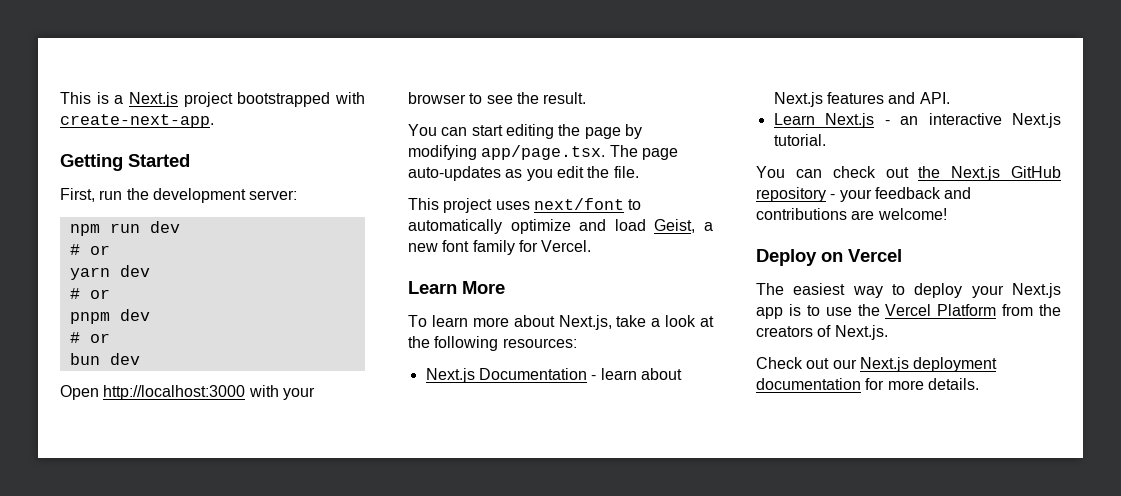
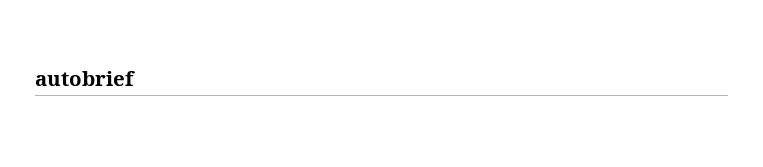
- This is a Next.js project bootstrapped with create-next-app.
- Getting Started
- First, run the development server:
- npm run dev
- # or
- yarn dev
- # or
- pnpm dev
- # or
- bun dev
- Open http://localhost:3000 with your browser to see the result.
- You can start editing the page by modifying app/page.tsx. The page auto-updates as you edit the file.
- This project uses next/font to automatically optimize and load Geist, a new font family for Vercel.
- Learn More
- To learn more about Next.js, take a look at the following resources:
- Next.js Documentation - learn about Next.js features and API.
- Learn Next.js - an interactive Next.js tutorial.
- You can check out the Next.js GitHub repository - your feedback and contributions are welcome!
- Deploy on Vercel
- The easiest way to deploy your Next.js app is to use the Vercel Platform from the creators of Next.js.
- Check out our Next.js deployment documentation for more details.
+ autobrief

